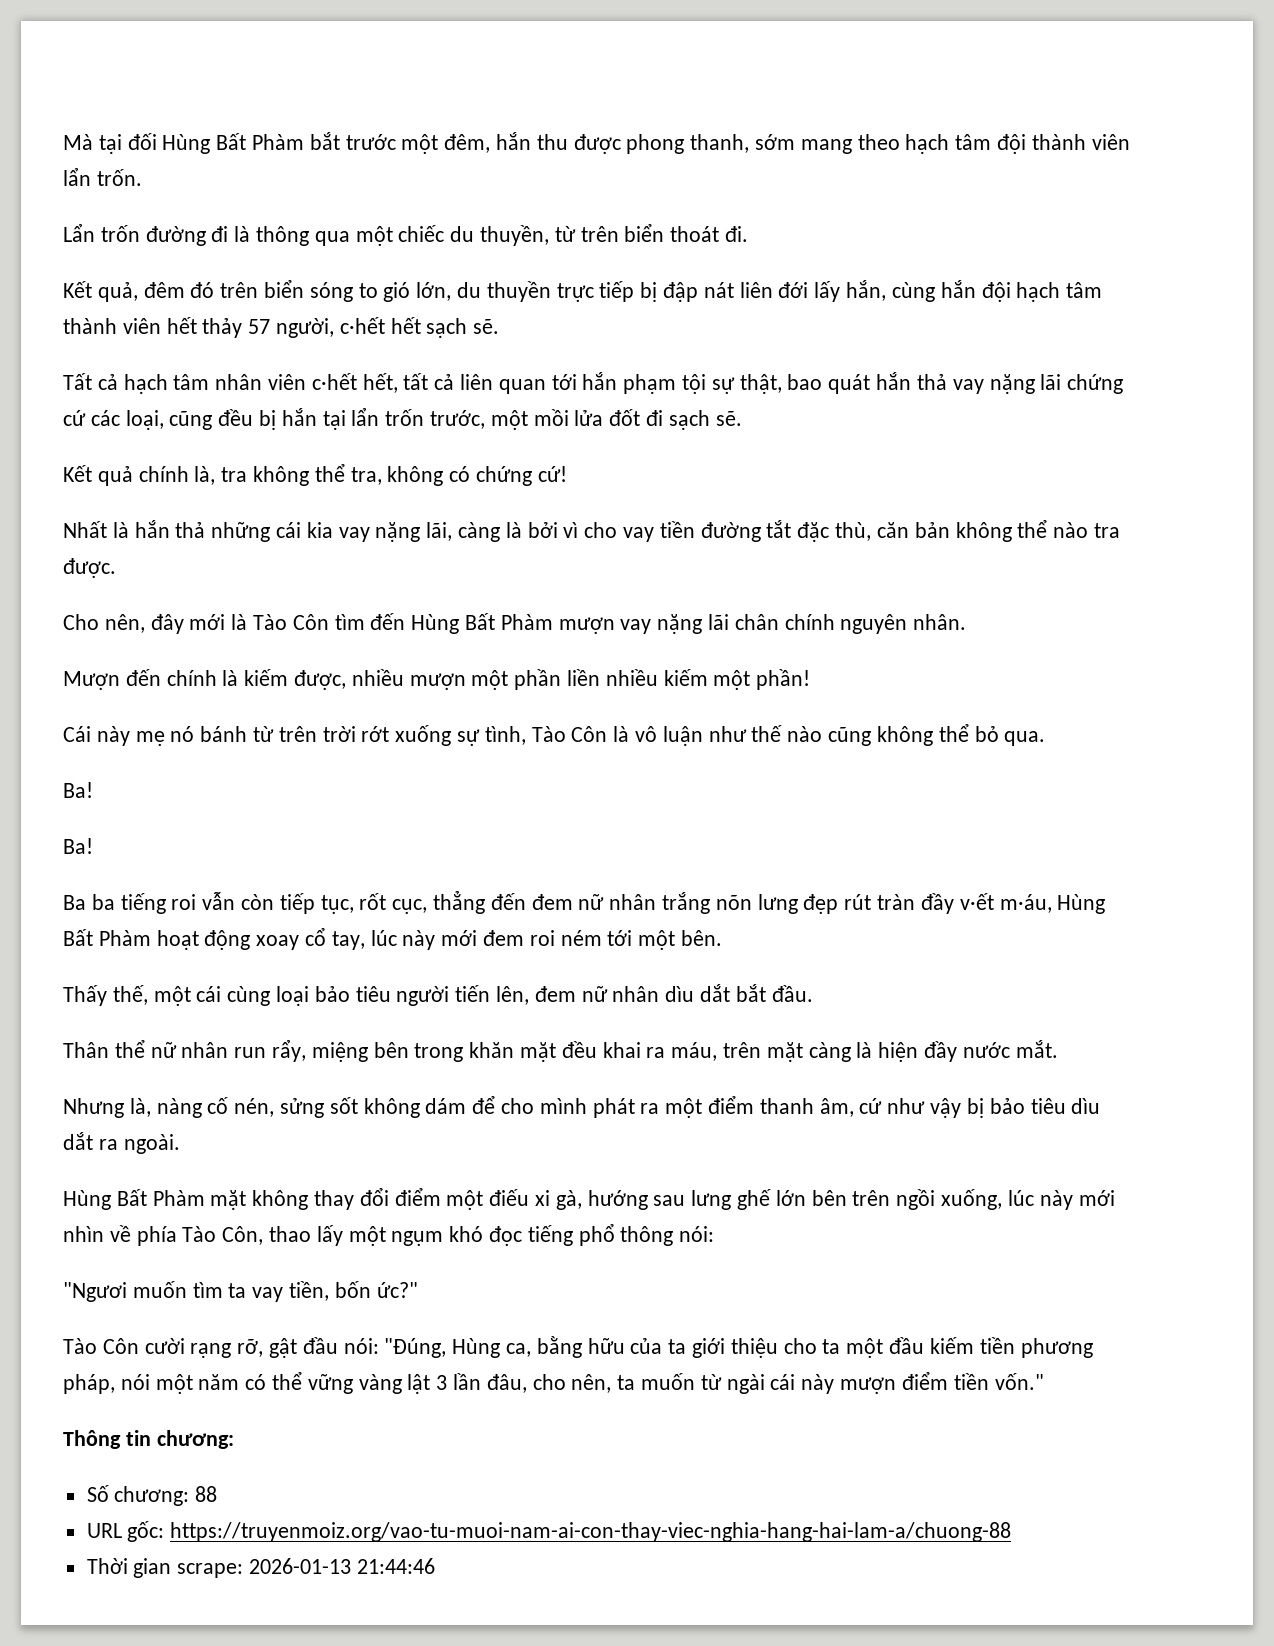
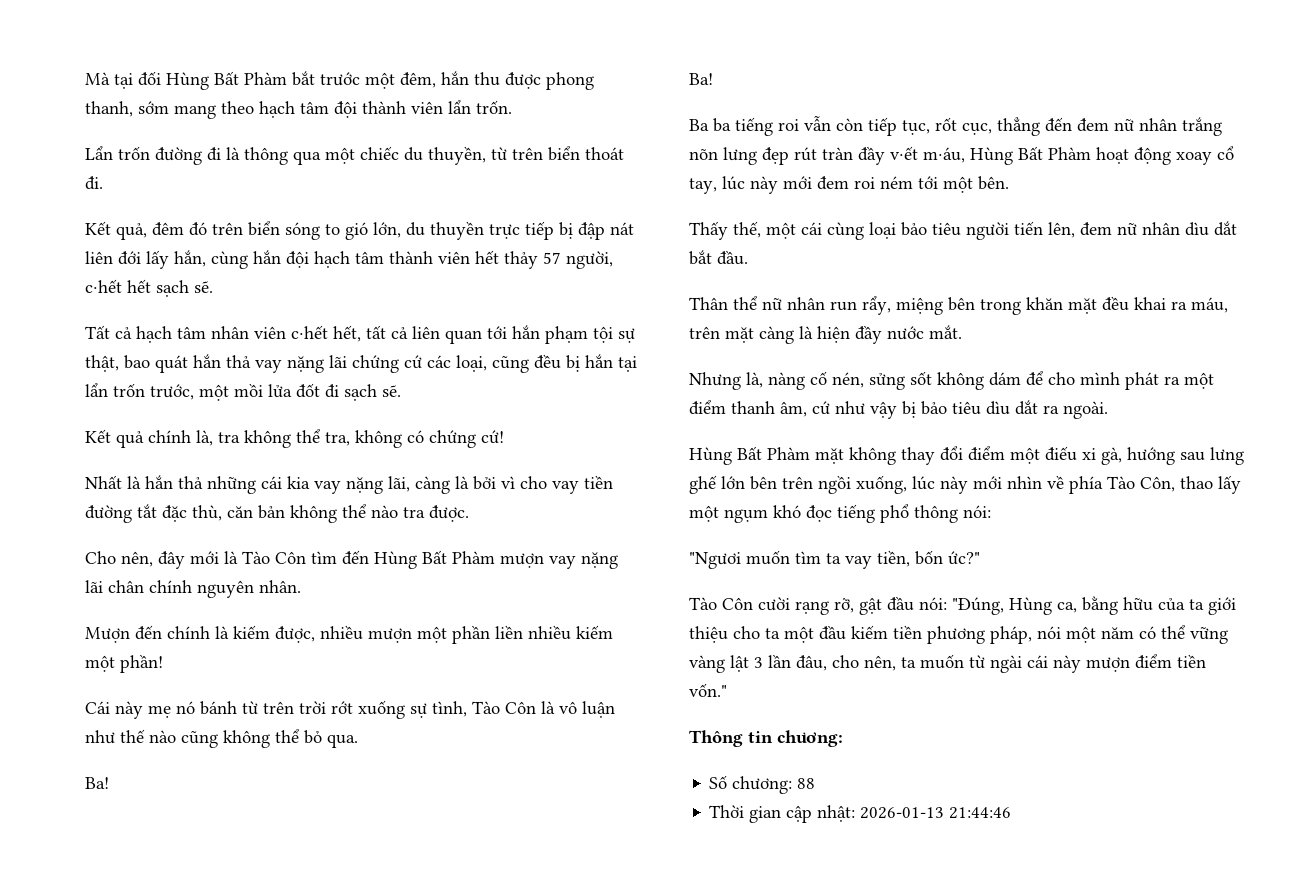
- URL gốc: https://truyenmoiz.org/vao-tu-muoi-nam-ai-con-thay-viec-nghia-hang-hai-lam-a/chuong-88
- Thời gian scrape: 2026-01-13 21:44:46
+ Thời gian cập nhật: 2026-01-13 21:44:46

